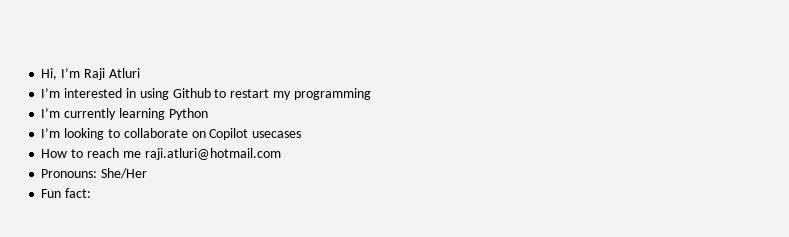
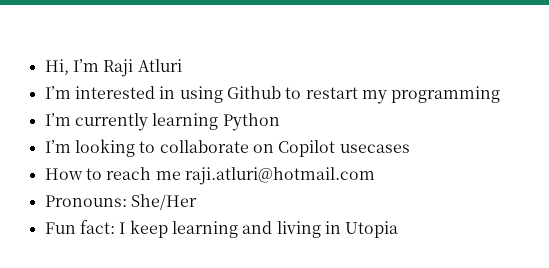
- Fun fact:
+ Fun fact: I keep learning and living in Utopia

